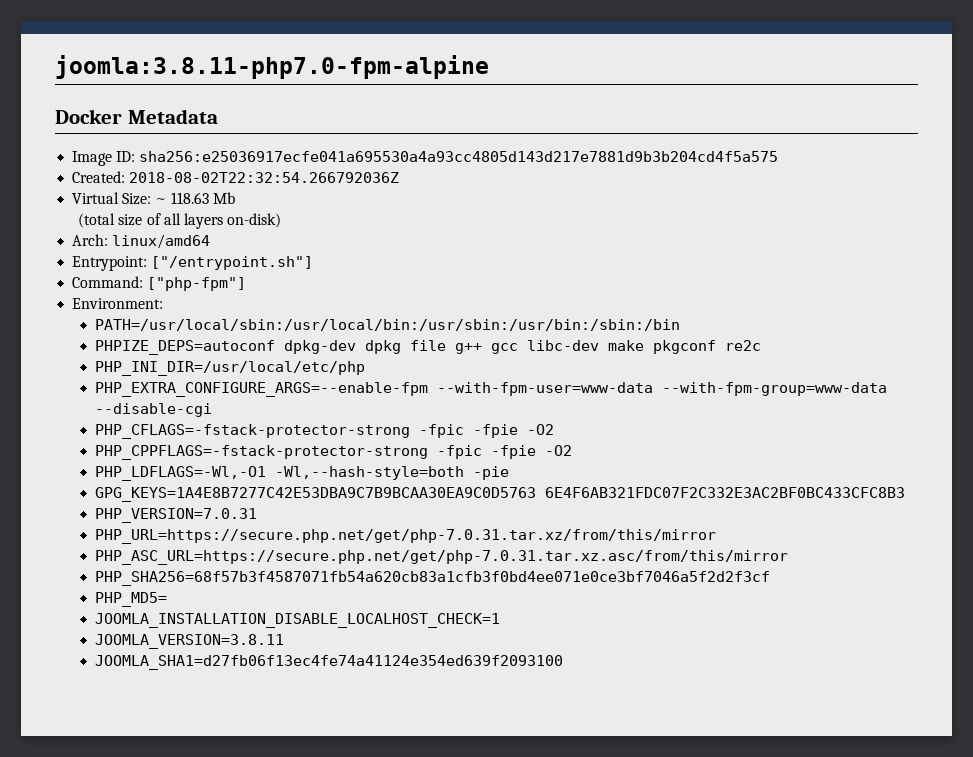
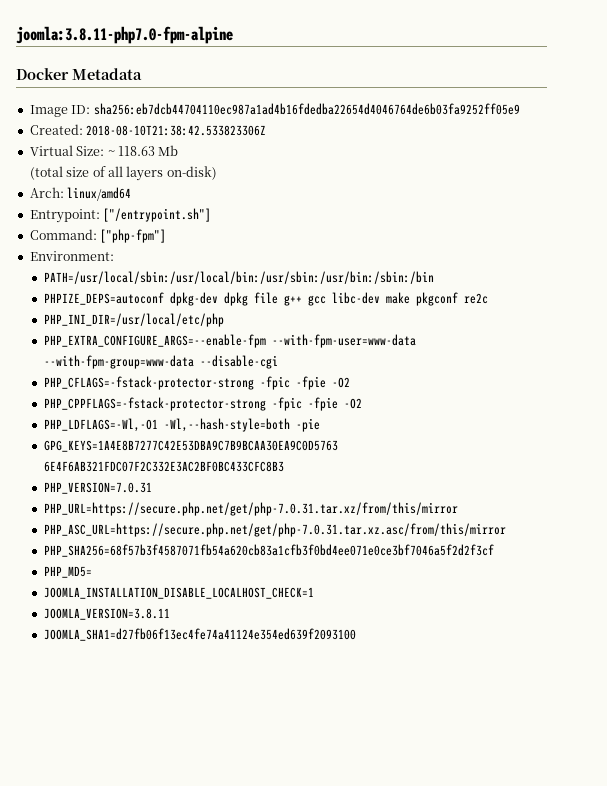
- Image ID: sha256:e25036917ecfe041a695530a4a93cc4805d143d217e7881d9b3b204cd4f5a575
+ Image ID: sha256:eb7dcb44704110ec987a1ad4b16fdedba22654d4046764de6b03fa9252ff05e9
- Created: 2018-08-02T22:32:54.266792036Z
+ Created: 2018-08-10T21:38:42.533823306Z

